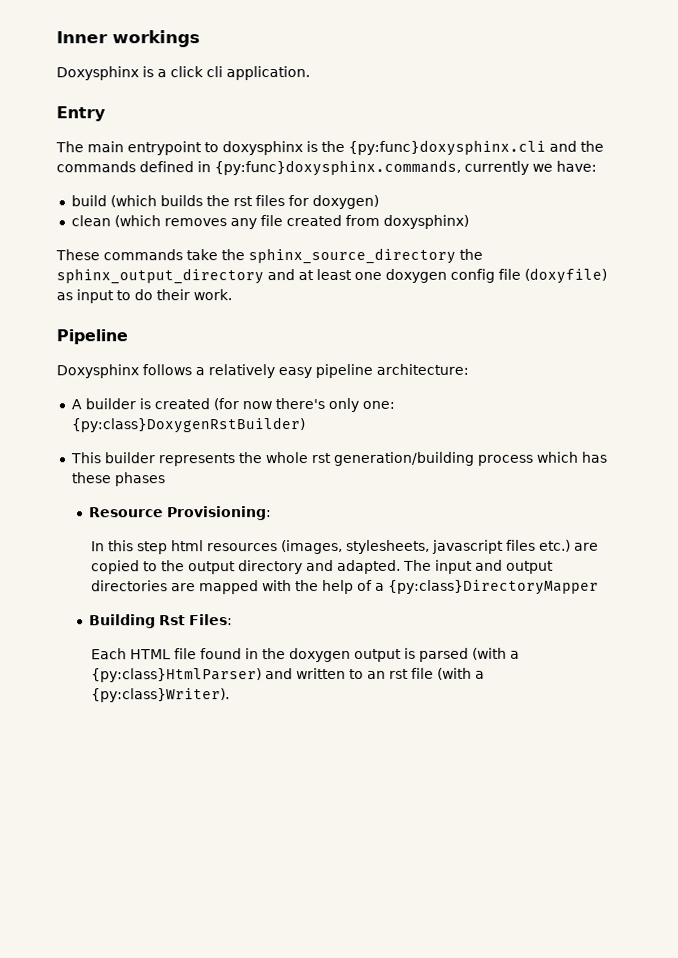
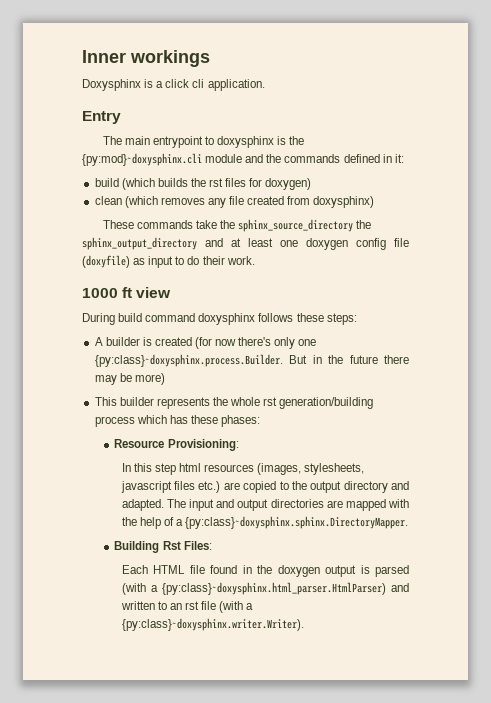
- The main entrypoint to doxysphinx is the {py:func}doxysphinx.cli and the commands defined in {py:func}doxysphinx.commands, currently we have:
+ The main entrypoint to doxysphinx is the {py:mod}~doxysphinx.cli module and the commands defined in it:
- Pipeline
- Doxysphinx follows a relatively easy pipeline architecture:
+ 1000 ft view
+ During build command doxysphinx follows these steps:
- A builder is created (for now there's only one: {py:class}DoxygenRstBuilder)
+ A builder is created (for now there's only one {py:class}~doxysphinx.process.Builder. But in the future there may be more)
- This builder represents the whole rst generation/building process which has these phases
+ This builder represents the whole rst generation/building process which has these phases:
- The input and output directories are mapped with the help of a {py:class}DirectoryMapper
+ The input and output directories are mapped with the help of a {py:class}~doxysphinx.sphinx.DirectoryMapper.
- Each HTML file found in the doxygen output is parsed (with a {py:class}HtmlParser) and written to an rst file (with a {py:class}Writer).
+ Each HTML file found in the doxygen output is parsed (with a {py:class}~doxysphinx.html_parser.HtmlParser) and written to an rst file (with a {py:class}~doxysphinx.writer.Writer).

